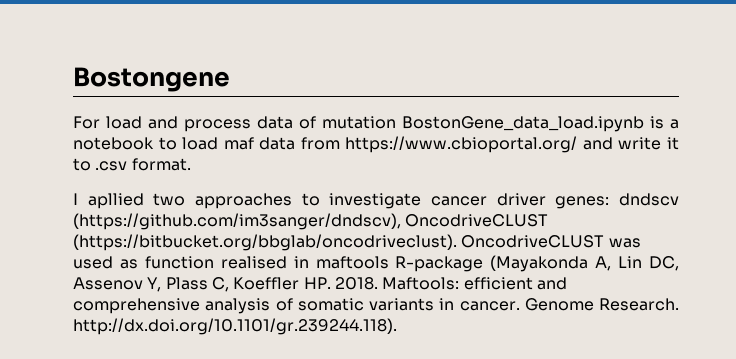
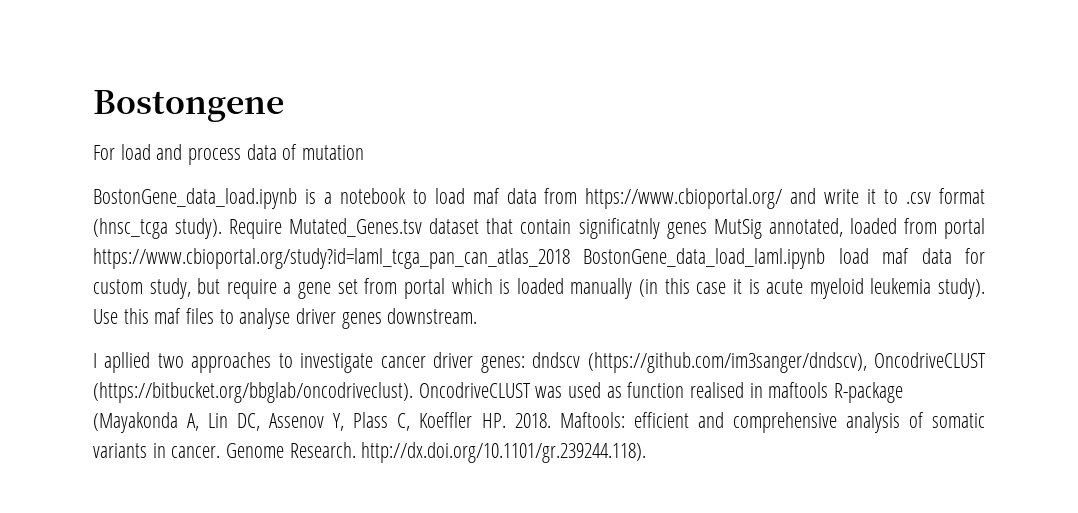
- For load and process data of mutation BostonGene_data_load.ipynb is a notebook to load maf data from https://www.cbioportal.org/ and write it to .csv format.
+ For load and process data of mutation
+ BostonGene_data_load.ipynb is a notebook to load maf data from https://www.cbioportal.org/ and write it to .csv format (hnsc_tcga study). Require Mutated_Genes.tsv dataset that contain significatnly genes MutSig annotated, loaded from portal https://www.cbioportal.org/study?id=laml_tcga_pan_can_atlas_2018 BostonGene_data_load_laml.ipynb load maf data for custom study, but require a gene set from portal which is loaded manually (in this case it is acute myeloid leukemia study). Use this maf files to analyse driver genes downstream.

